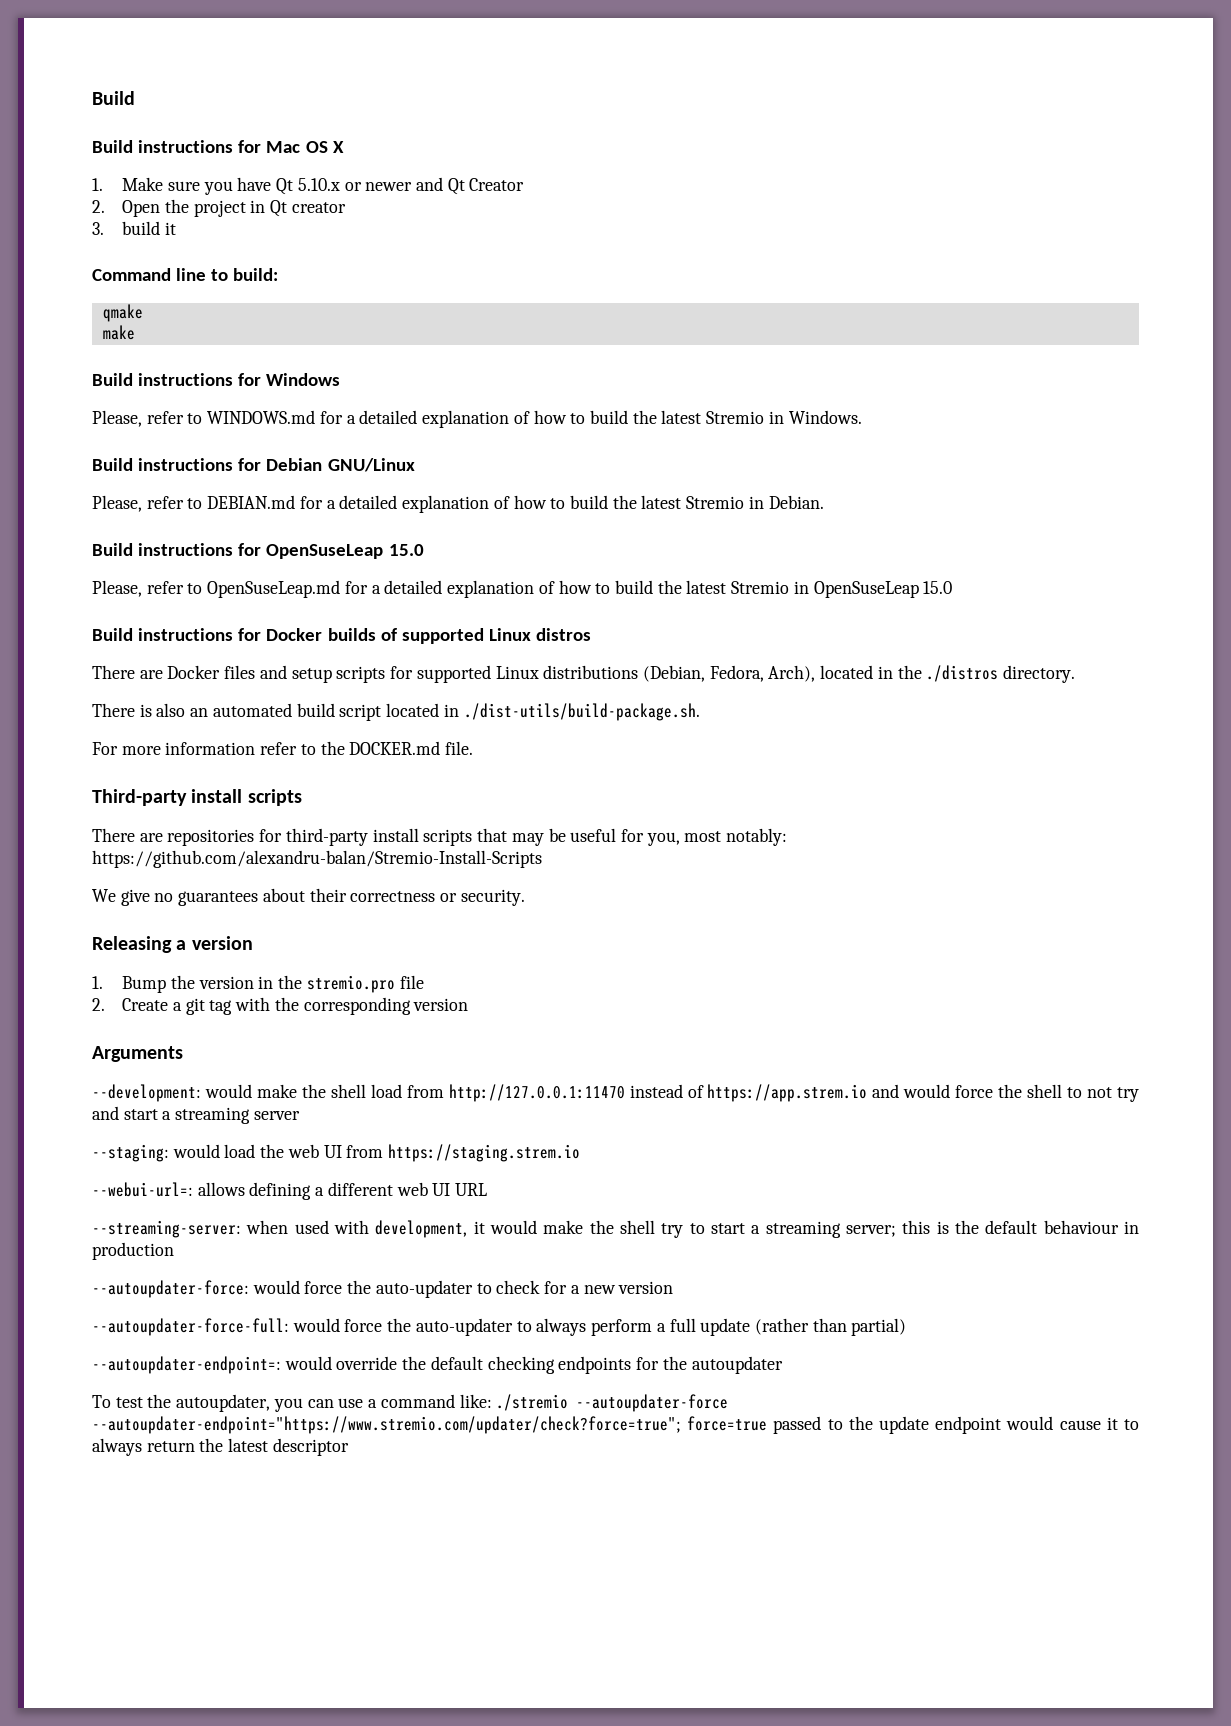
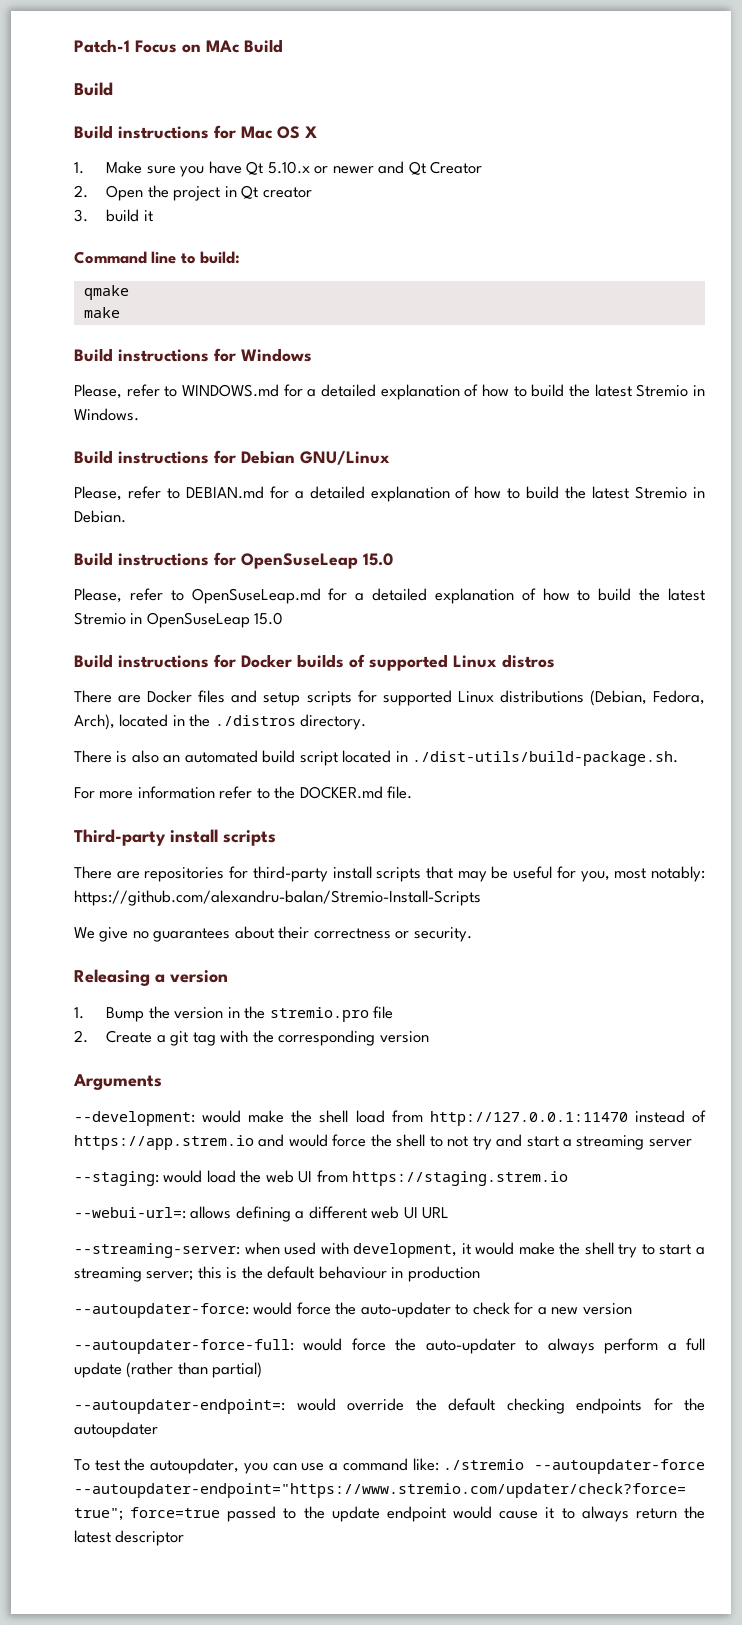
+ Patch-1 Focus on MAc Build

